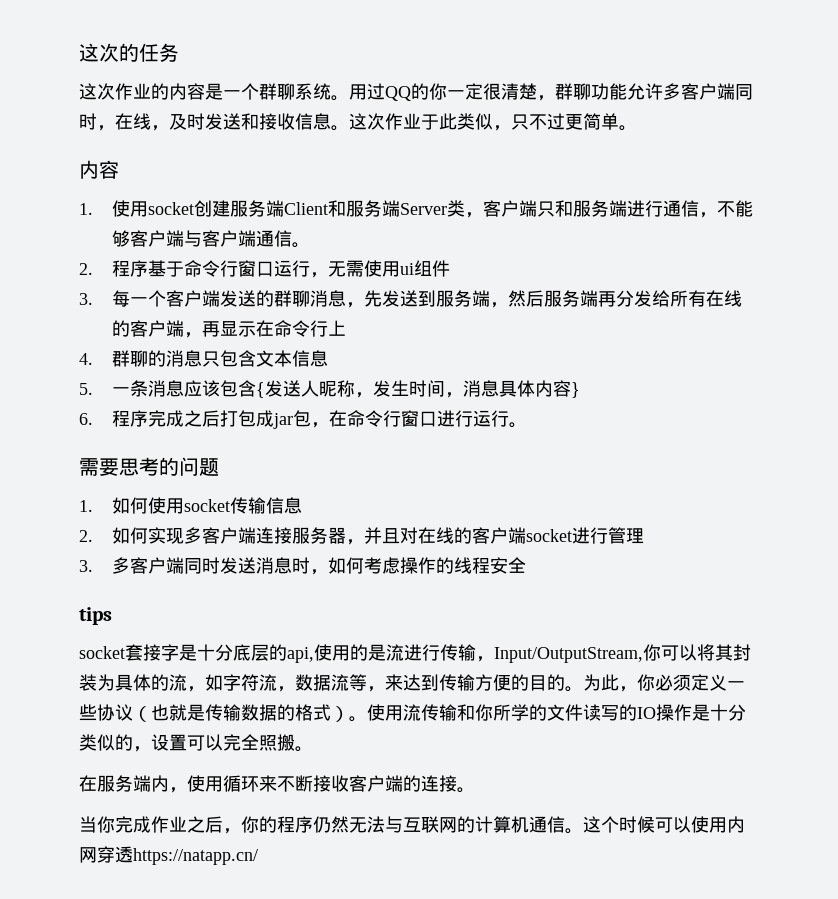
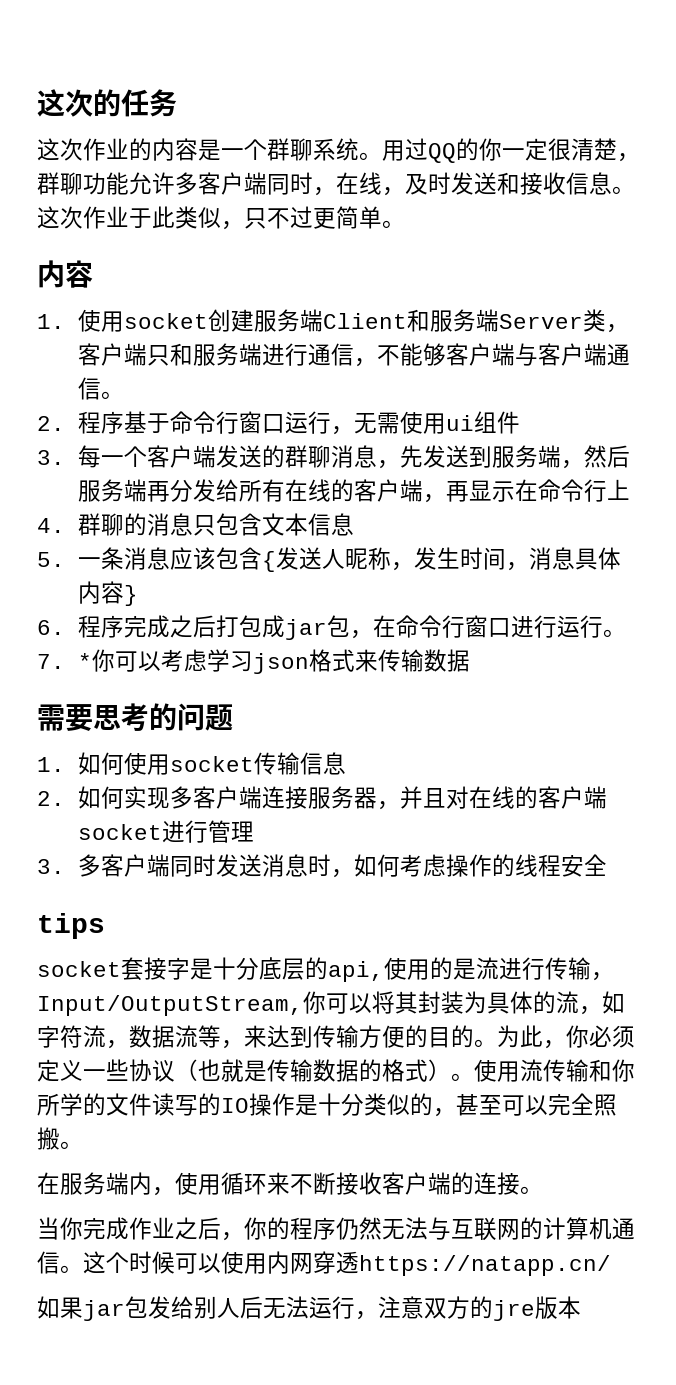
+ 7. *你可以考虑学习json格式来传输数据
- 使用流传输和你所学的文件读写的IO操作是十分类似的，设置可以完全照搬。
+ 使用流传输和你所学的文件读写的IO操作是十分类似的，甚至可以完全照搬。
+ 如果jar包发给别人后无法运行，注意双方的jre版本

